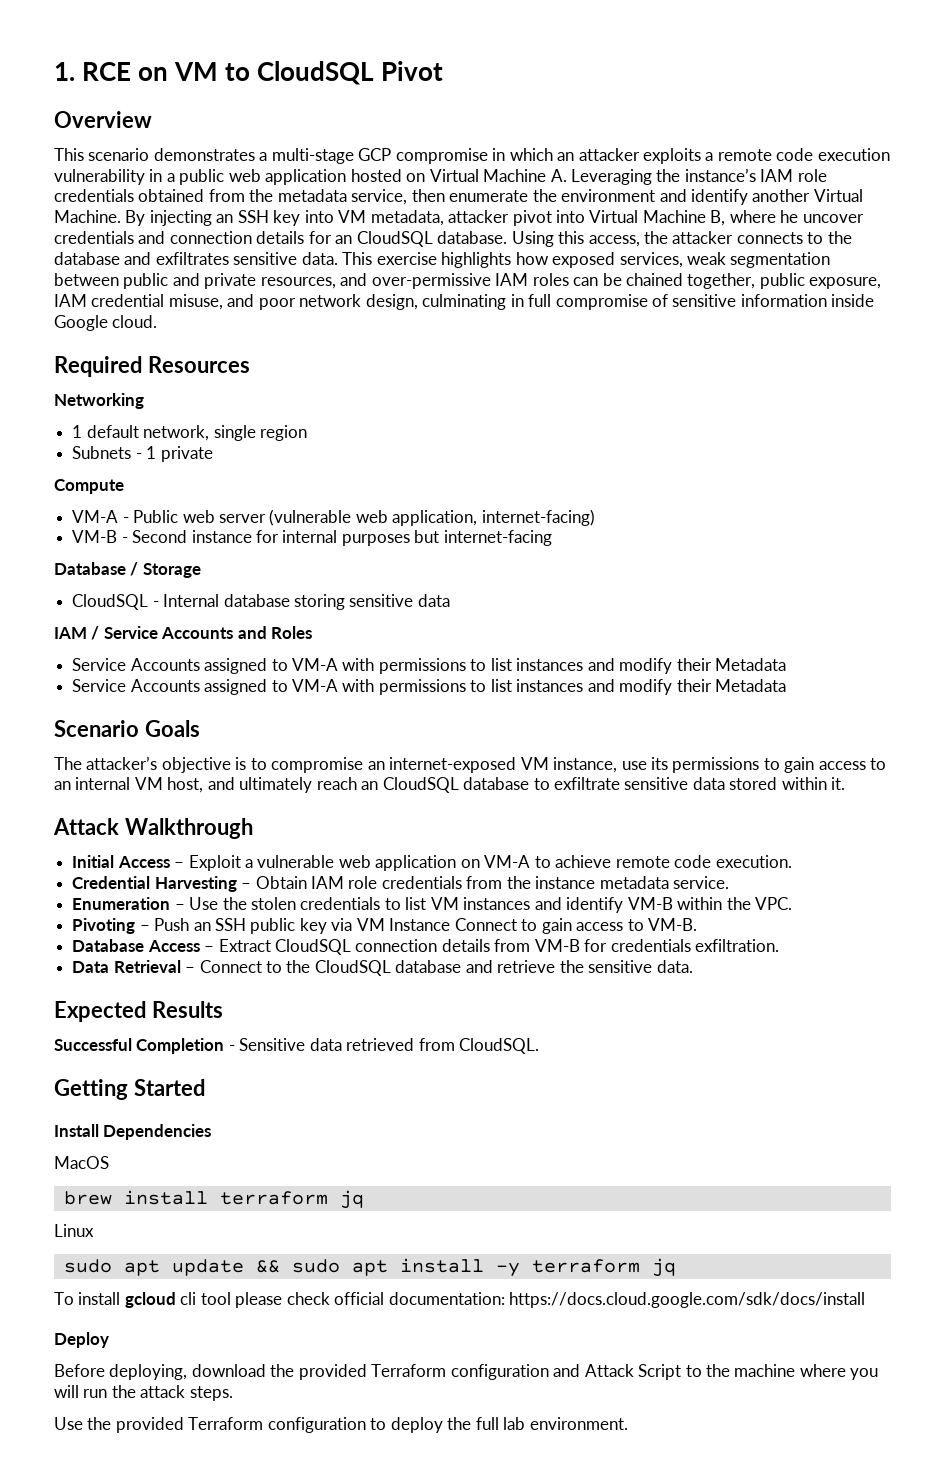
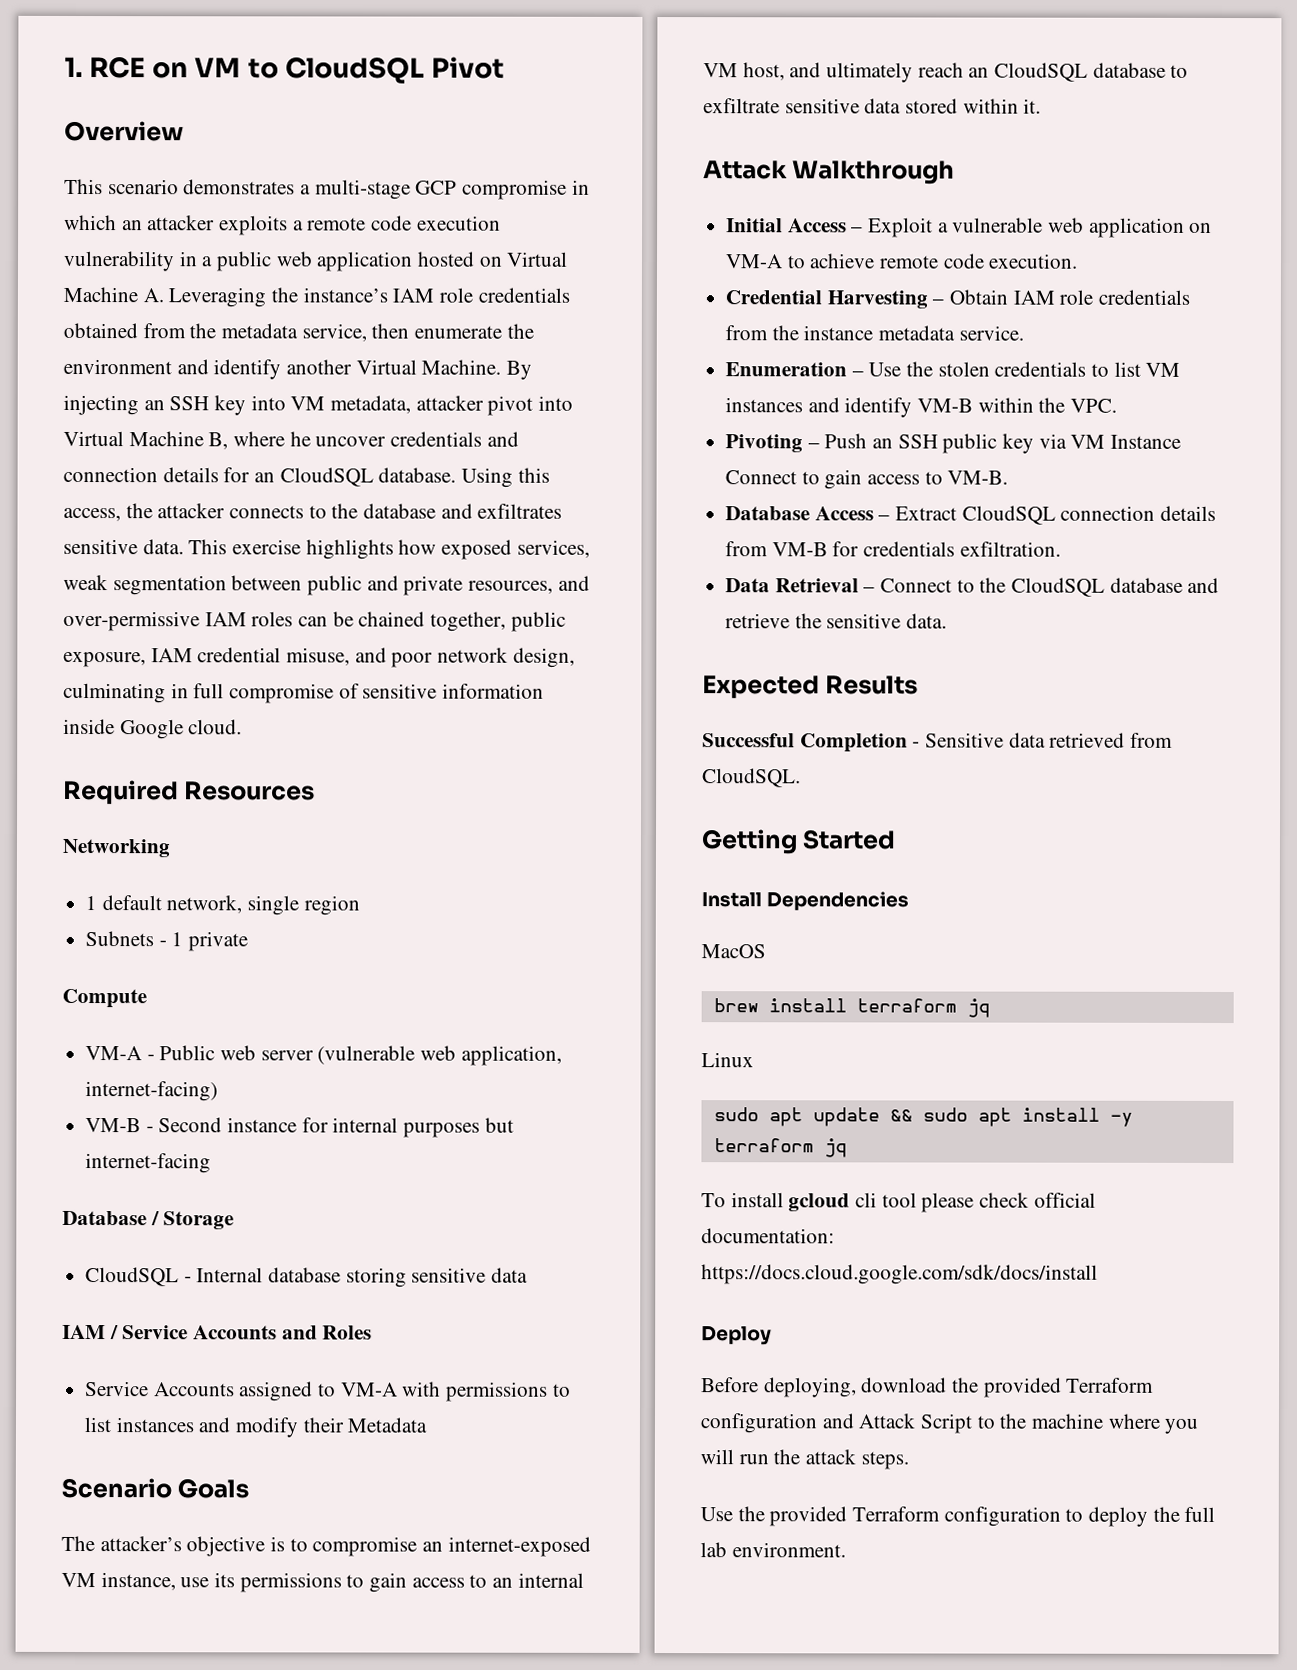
  IAM / Service Accounts and Roles
- Service Accounts assigned to VM-A with permissions to list instances and modify their Metadata

